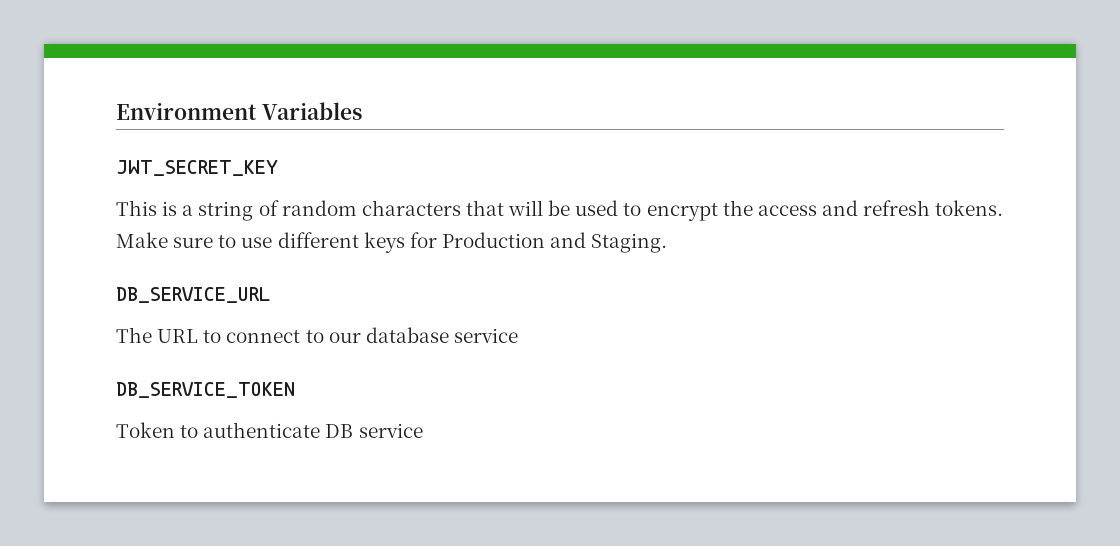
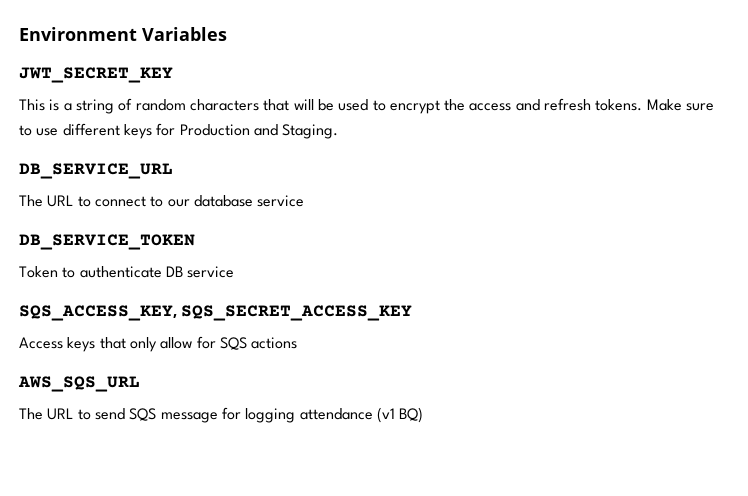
+ SQS_ACCESS_KEY, SQS_SECRET_ACCESS_KEY
+ Access keys that only allow for SQS actions
+ AWS_SQS_URL
+ The URL to send SQS message for logging attendance (v1 BQ)

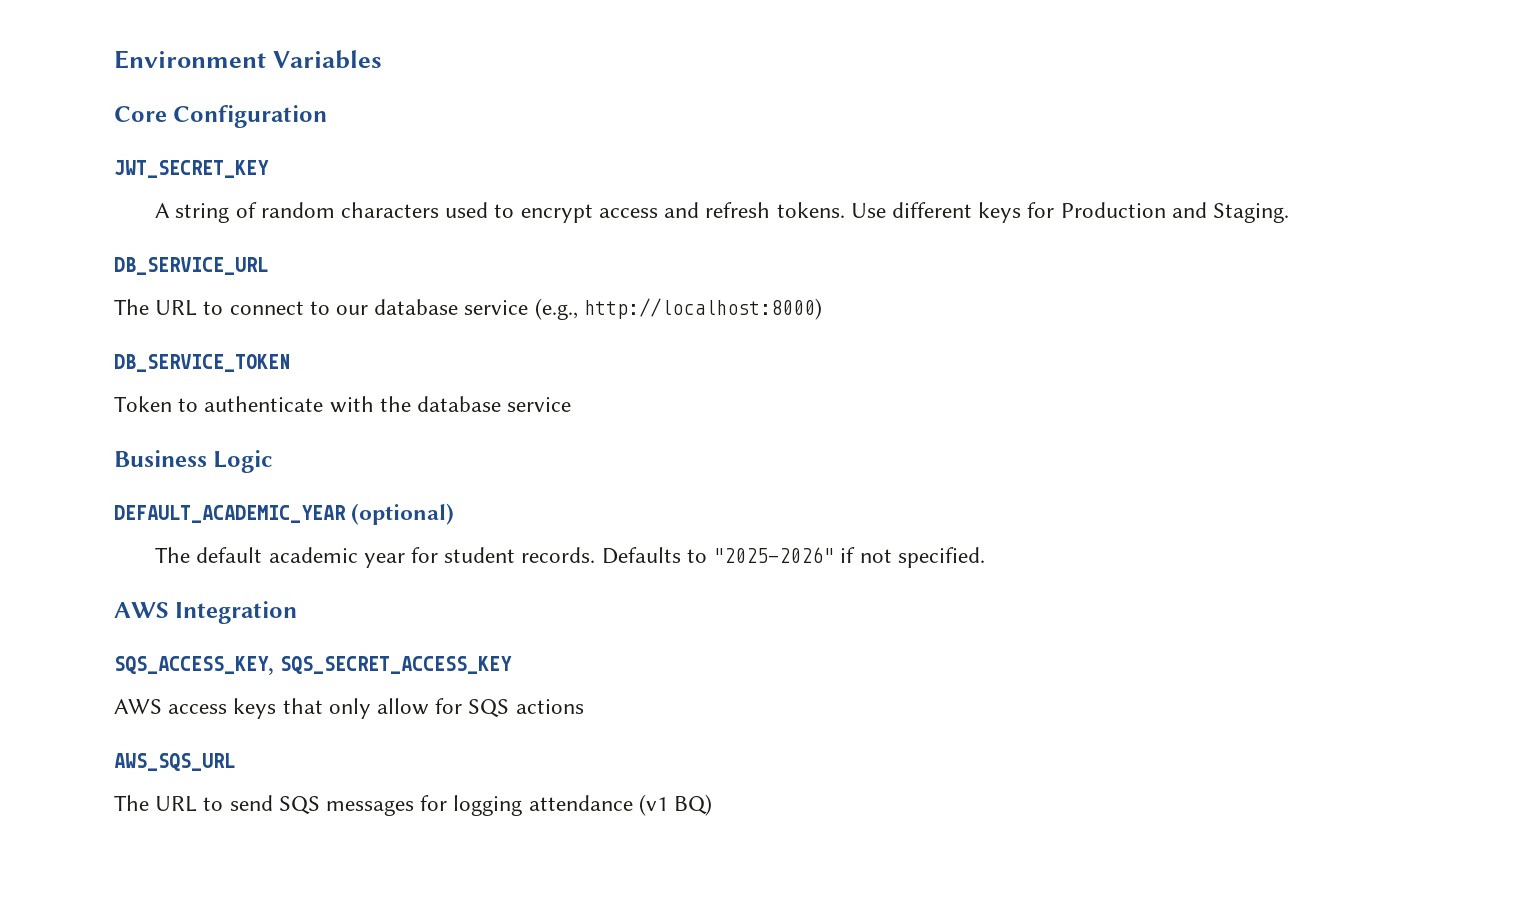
+ Core Configuration
- This is a string of random characters that will be used to encrypt the access and refresh tokens.
+ A string of random characters used to encrypt access and refresh tokens.
- Make sure to use different keys for Production and Staging.
+ Use different keys for Production and Staging.
- The URL to connect to our database service
+ The URL to connect to our database service (e.g., http://localhost:8000)
- Token to authenticate DB service
+ Token to authenticate with the database service
+ Business Logic
+ DEFAULT_ACADEMIC_YEAR (optional)
+ The default academic year for student records. Defaults to "2025-2026" if not specified.
+ AWS Integration
- Access keys that only allow for SQS actions
+ AWS access keys that only allow for SQS actions
- The URL to send SQS message for logging attendance (v1 BQ)
+ The URL to send SQS messages for logging attendance (v1 BQ)

